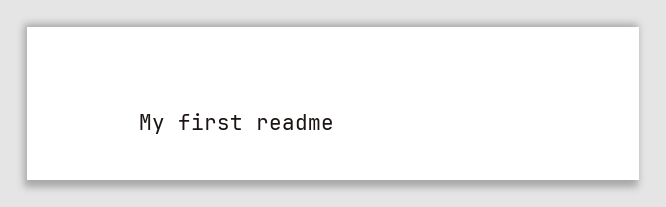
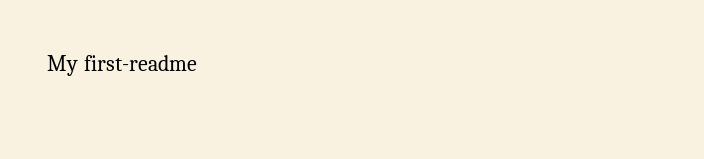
- My first readme
+ My first-readme

